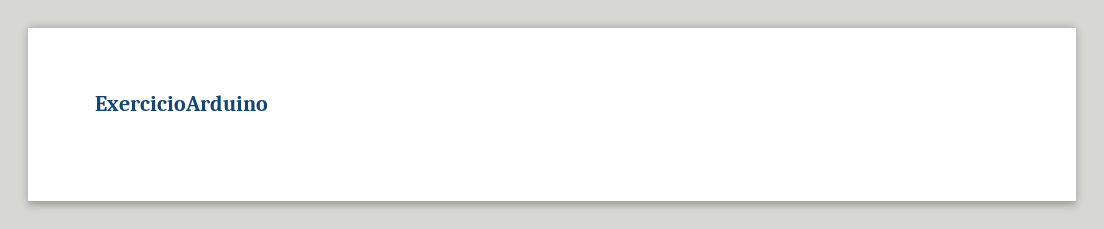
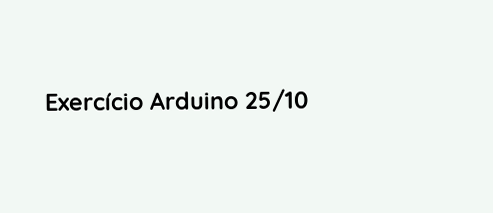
- ExercicioArduino
+ Exercício Arduino 25/10

